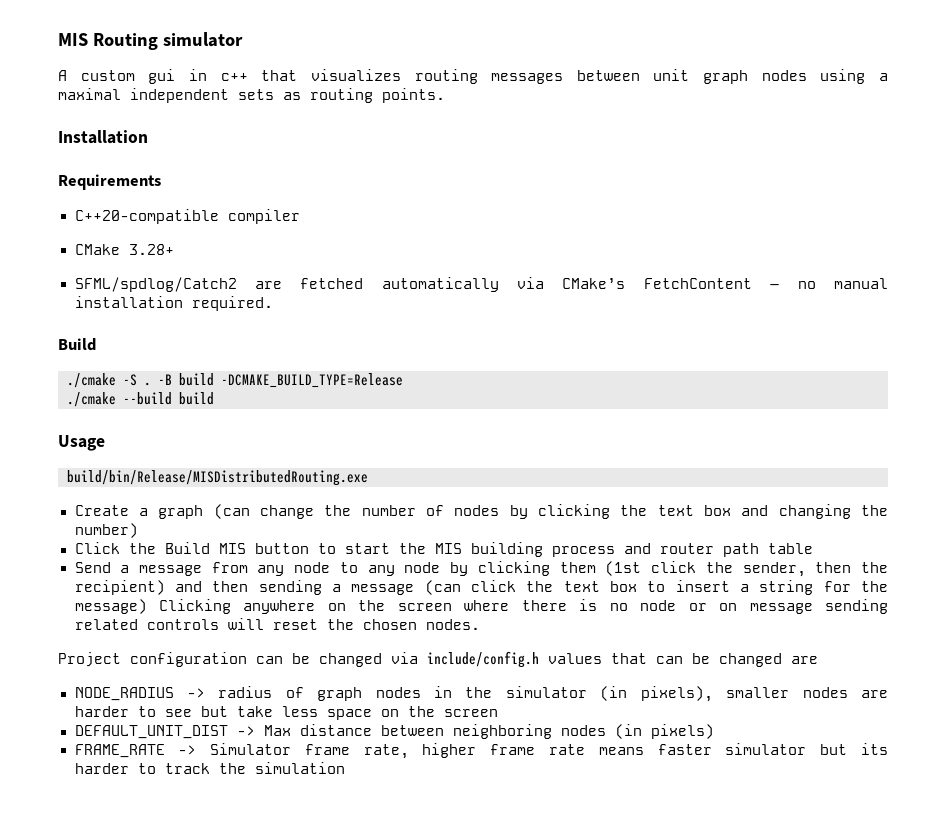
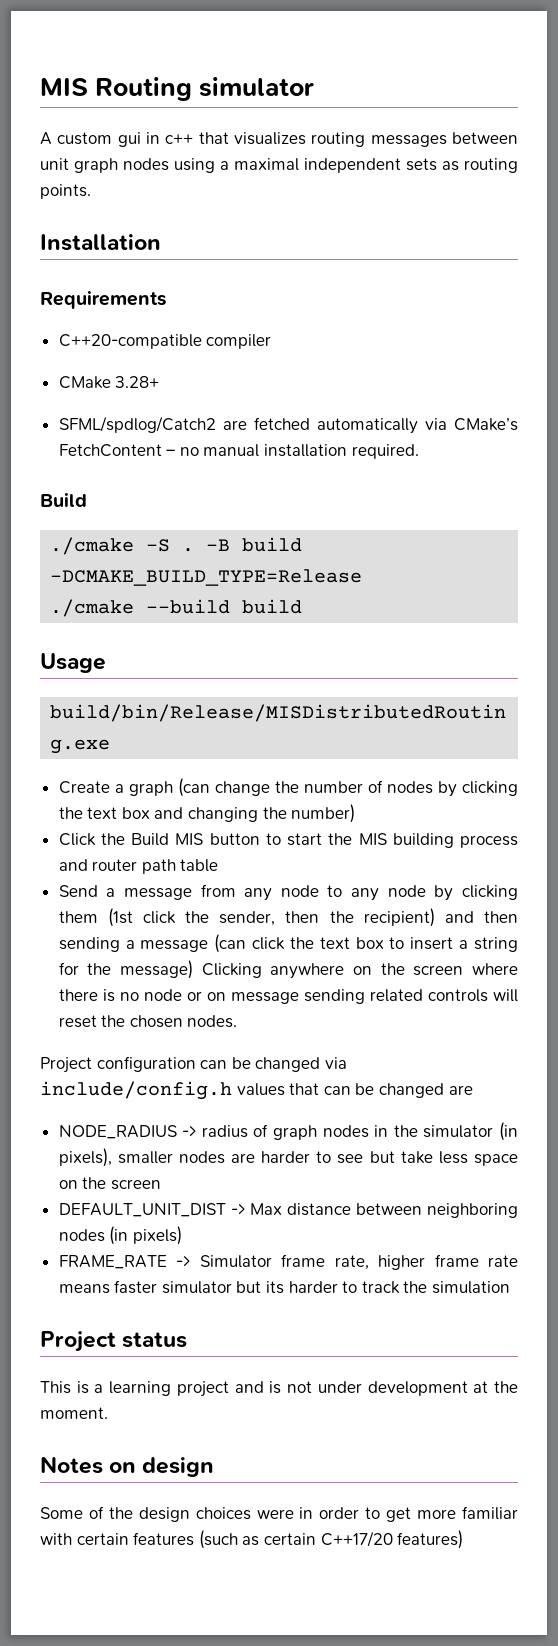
+ Project status
+ This is a learning project and is not under development at the moment.
+ Notes on design
+ Some of the design choices were in order to get more familiar with certain features (such as certain C++17/20 features)

